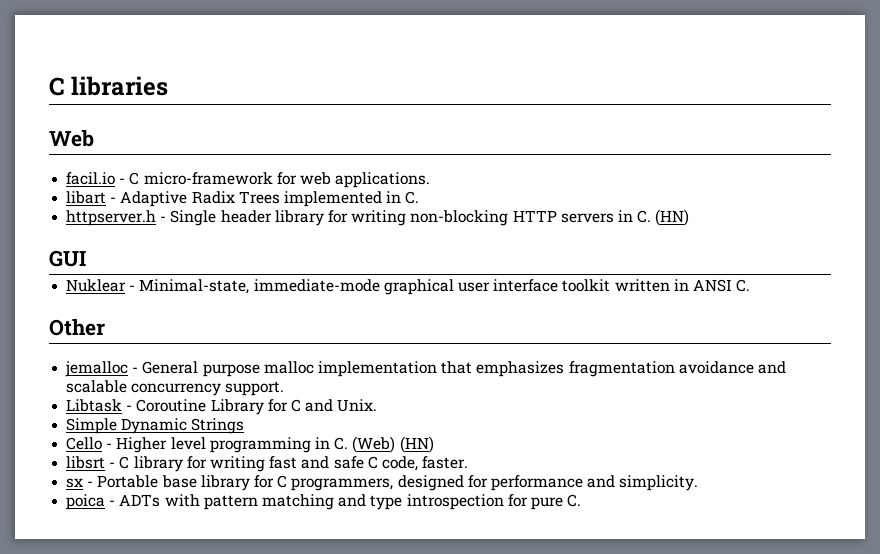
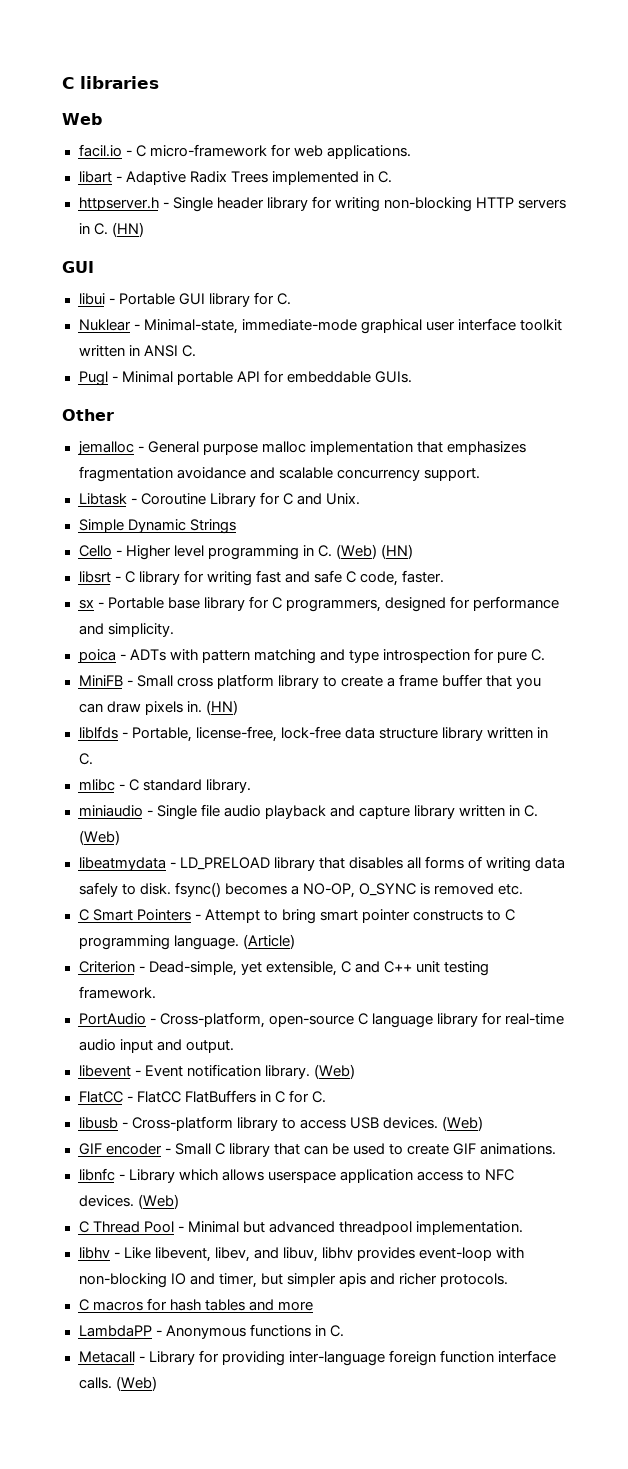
+ libui - Portable GUI library for C.
+ Pugl - Minimal portable API for embeddable GUIs.
+ MiniFB - Small cross platform library to create a frame buffer that you can draw pixels in. (HN)
+ liblfds - Portable, license-free, lock-free data structure library written in C.
+ mlibc - C standard library.
+ miniaudio - Single file audio playback and capture library written in C. (Web)
+ libeatmydata - LD_PRELOAD library that disables all forms of writing data safely to disk. fsync() becomes a NO-OP, O_SYNC is removed etc.
+ C Smart Pointers - Attempt to bring smart pointer constructs to C programming language. (Article)
+ Criterion - Dead-simple, yet extensible, C and C++ unit testing framework.
+ PortAudio - Cross-platform, open-source C language library for real-time audio input and output.
+ libevent - Event notification library. (Web)
+ FlatCC - FlatCC FlatBuffers in C for C.
+ libusb - Cross-platform library to access USB devices. (Web)
+ GIF encoder - Small C library that can be used to create GIF animations.
+ libnfc - Library which allows userspace application access to NFC devices. (Web)
+ C Thread Pool - Minimal but advanced threadpool implementation.
+ libhv - Like libevent, libev, and libuv, libhv provides event-loop with non-blocking IO and timer, but simpler apis and richer protocols.
+ C macros for hash tables and more
+ LambdaPP - Anonymous functions in C.
+ Metacall - Library for providing inter-language foreign function interface calls. (Web)

